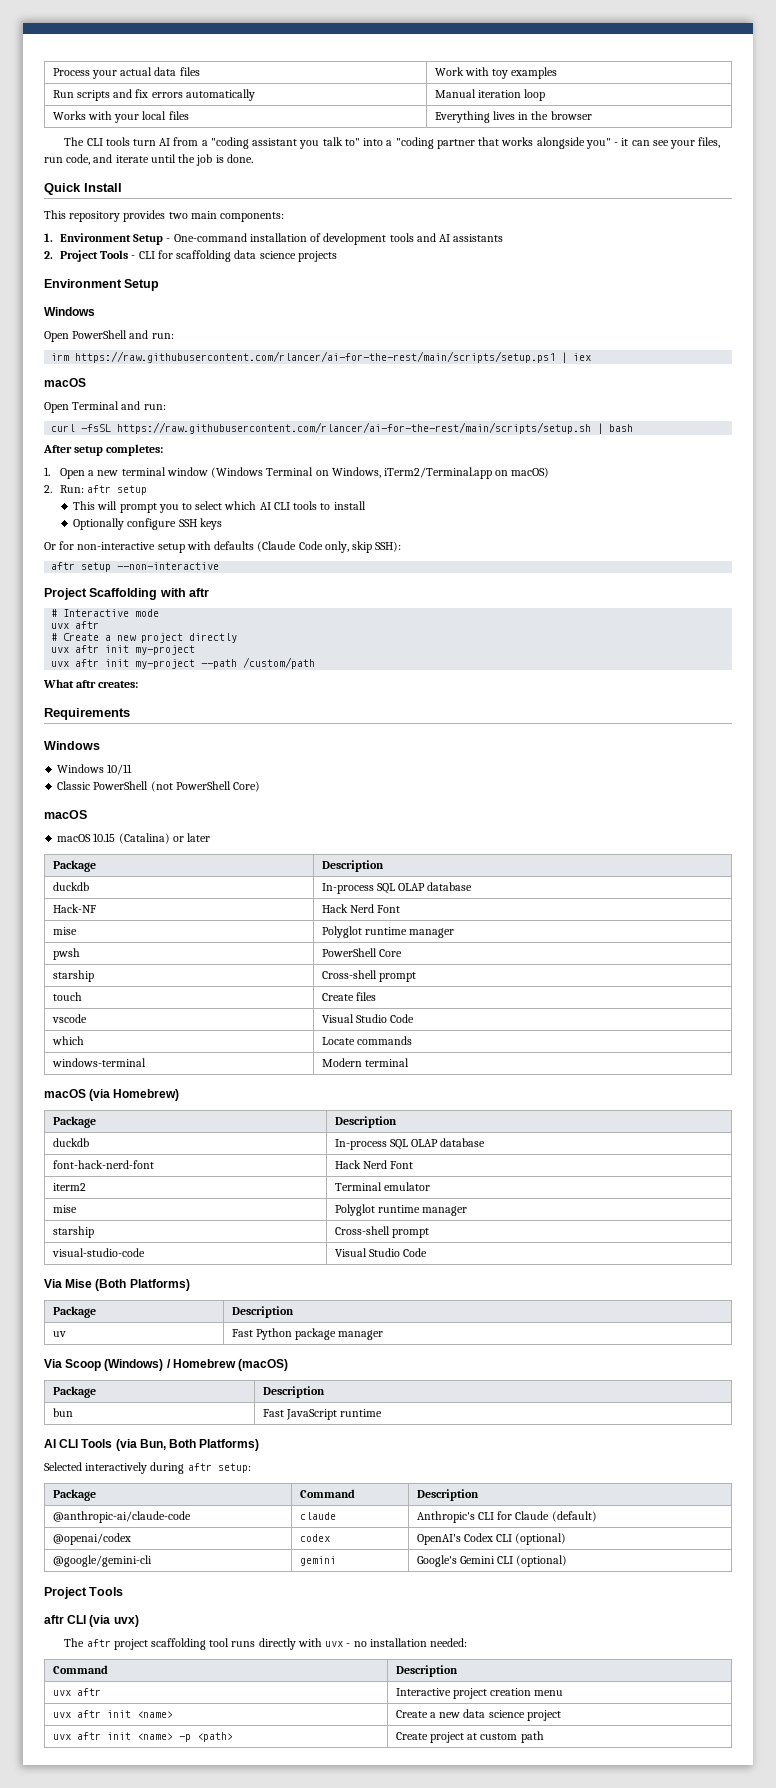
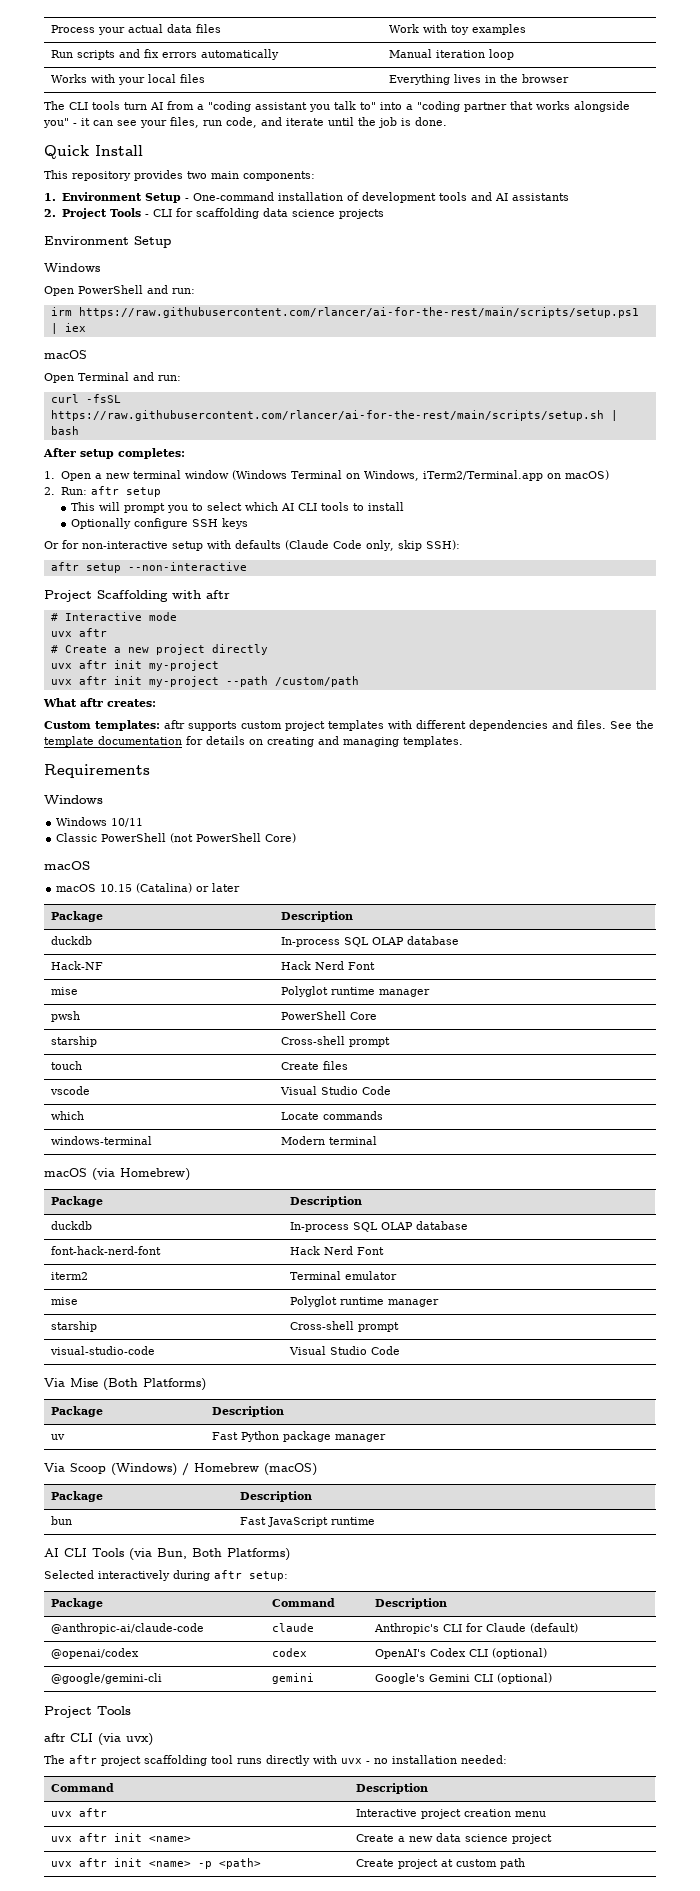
+ Custom templates: aftr supports custom project templates with different dependencies and files. See the template documentation for details on creating and managing templates.

